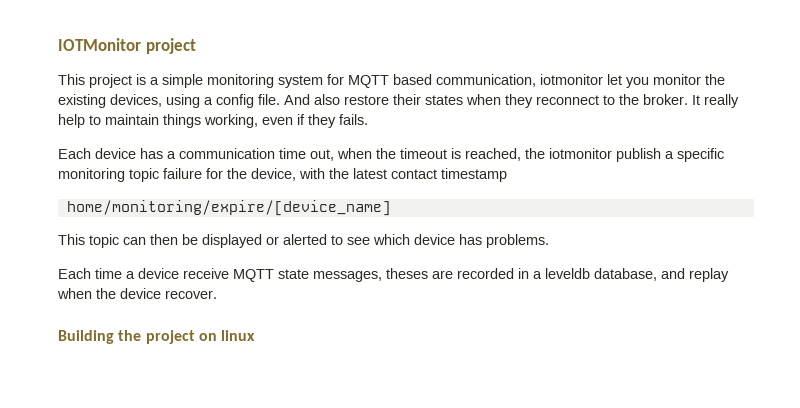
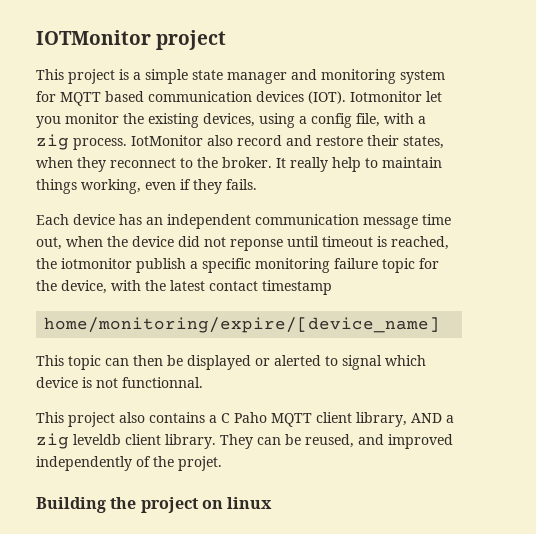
- This project is a simple monitoring system for MQTT based communication, iotmonitor let you monitor the existing devices, using a config file. And also restore their states when they reconnect to the broker.
+ This project is a simple state manager and monitoring system for MQTT based communication devices (IOT). Iotmonitor let you monitor the existing devices, using a config file, with a zig process. IotMonitor also record and restore their states, when they reconnect to the broker.
- Each device has a communication time out, when the timeout is reached, the iotmonitor publish a specific monitoring topic failure for the device, with the latest contact timestamp
+ Each device has an independent communication message time out, when the device did not reponse until timeout is reached, the iotmonitor publish a specific monitoring failure topic for the device, with the latest contact timestamp
- This topic can then be displayed or alerted to see which device has problems.
- Each time a device receive MQTT state messages, theses are recorded in a leveldb database, and replay when the device recover.
+ This topic can then be displayed or alerted to signal which device is not functionnal.
+ This project also contains a C Paho MQTT client library, AND a zig leveldb client library. They can be reused, and improved independently of the projet.

